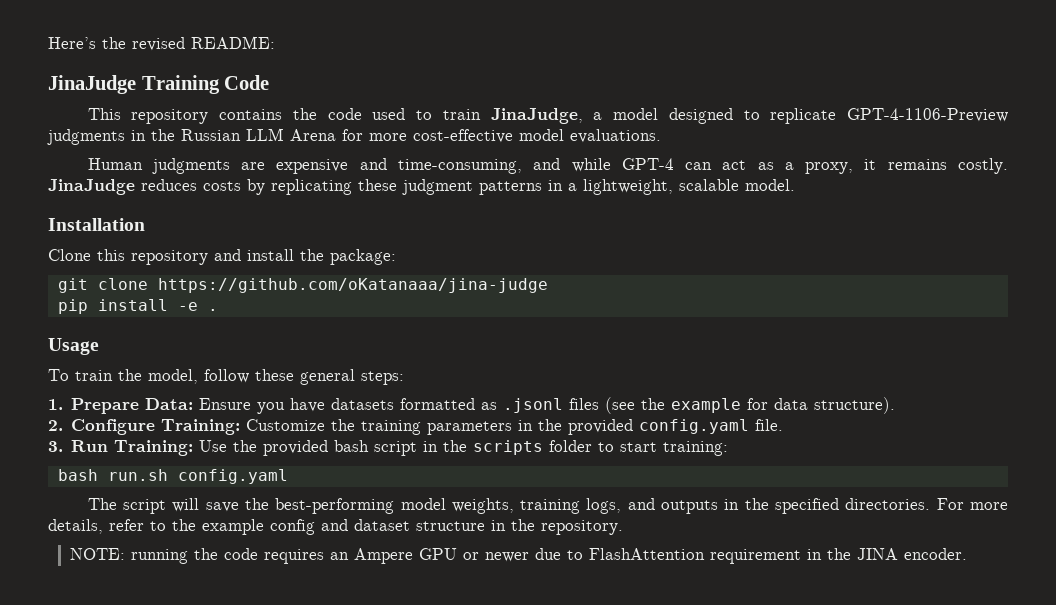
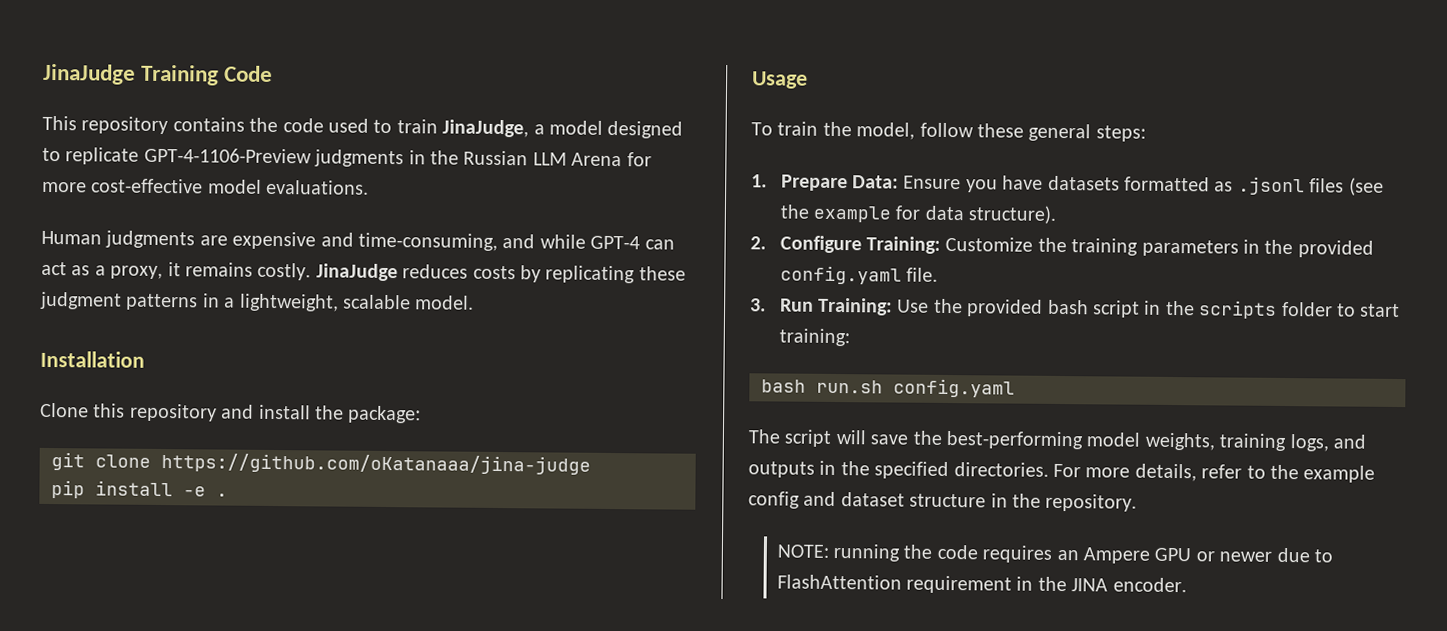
- Here’s the revised README:

